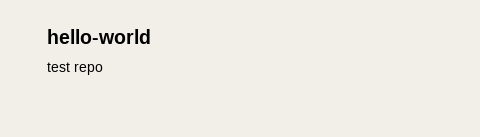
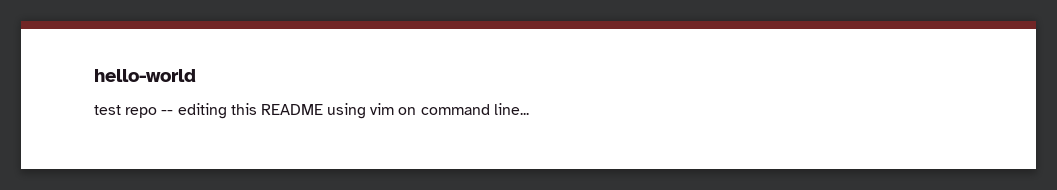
- test repo
+ test repo -- editing this README using vim on command line...

